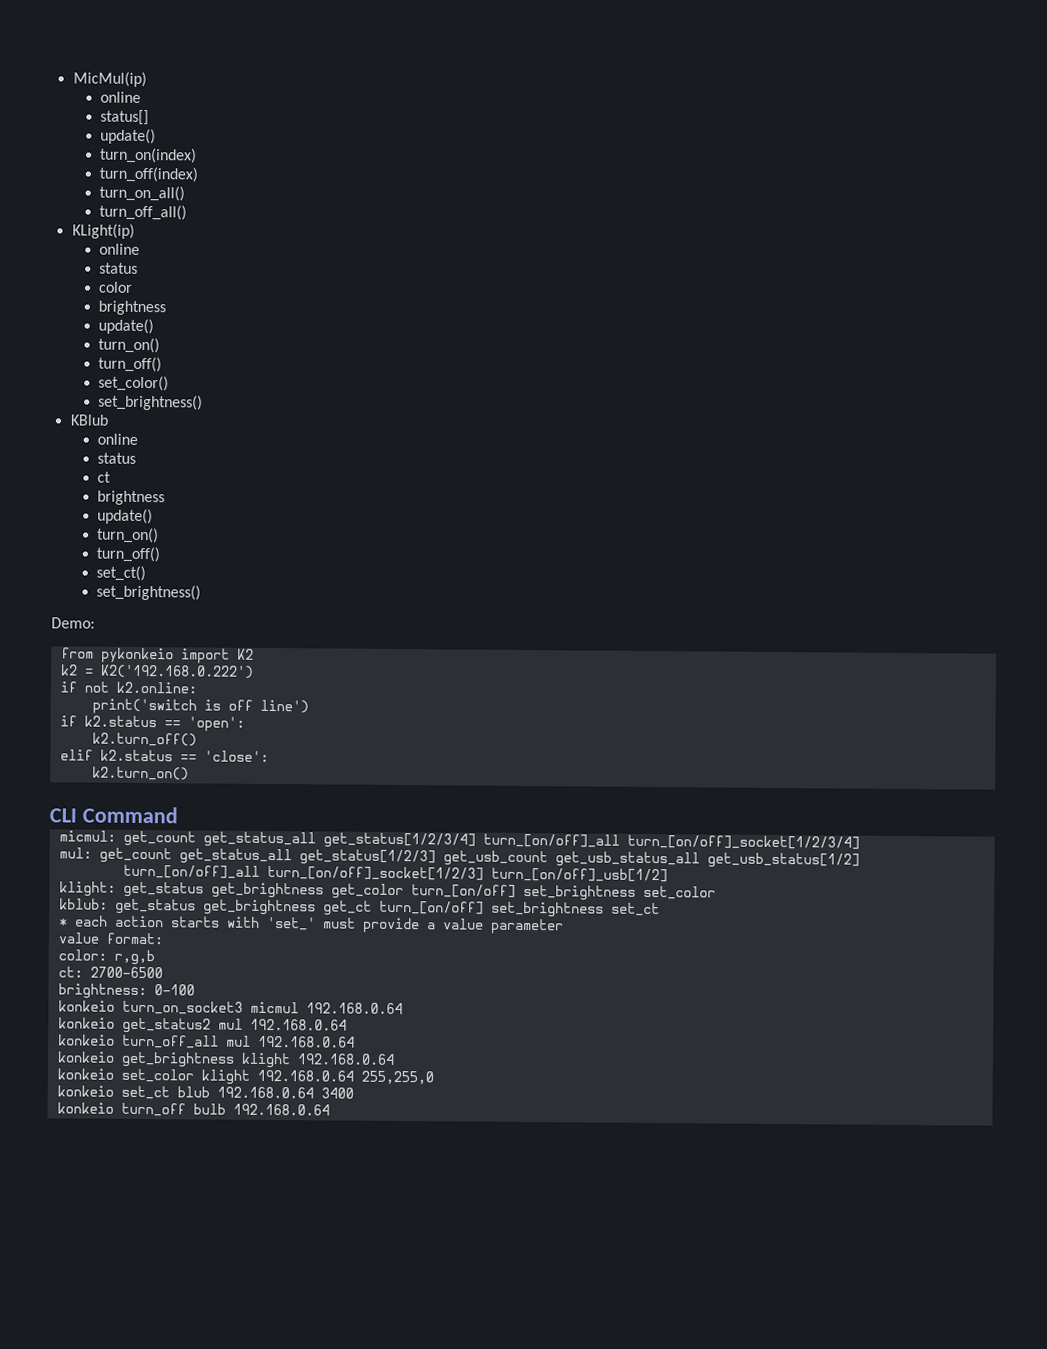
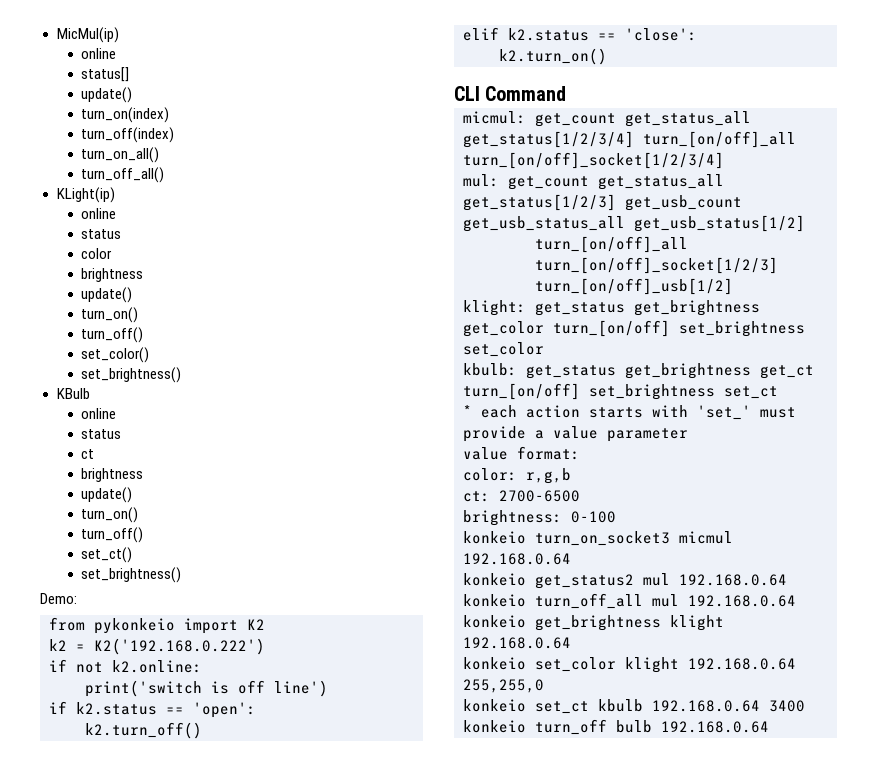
- KBlub
+ KBulb
- kblub: get_status get_brightness get_ct turn_[on/off] set_brightness set_ct
+ kbulb: get_status get_brightness get_ct turn_[on/off] set_brightness set_ct
- konkeio set_ct blub 192.168.0.64 3400
+ konkeio set_ct kbulb 192.168.0.64 3400

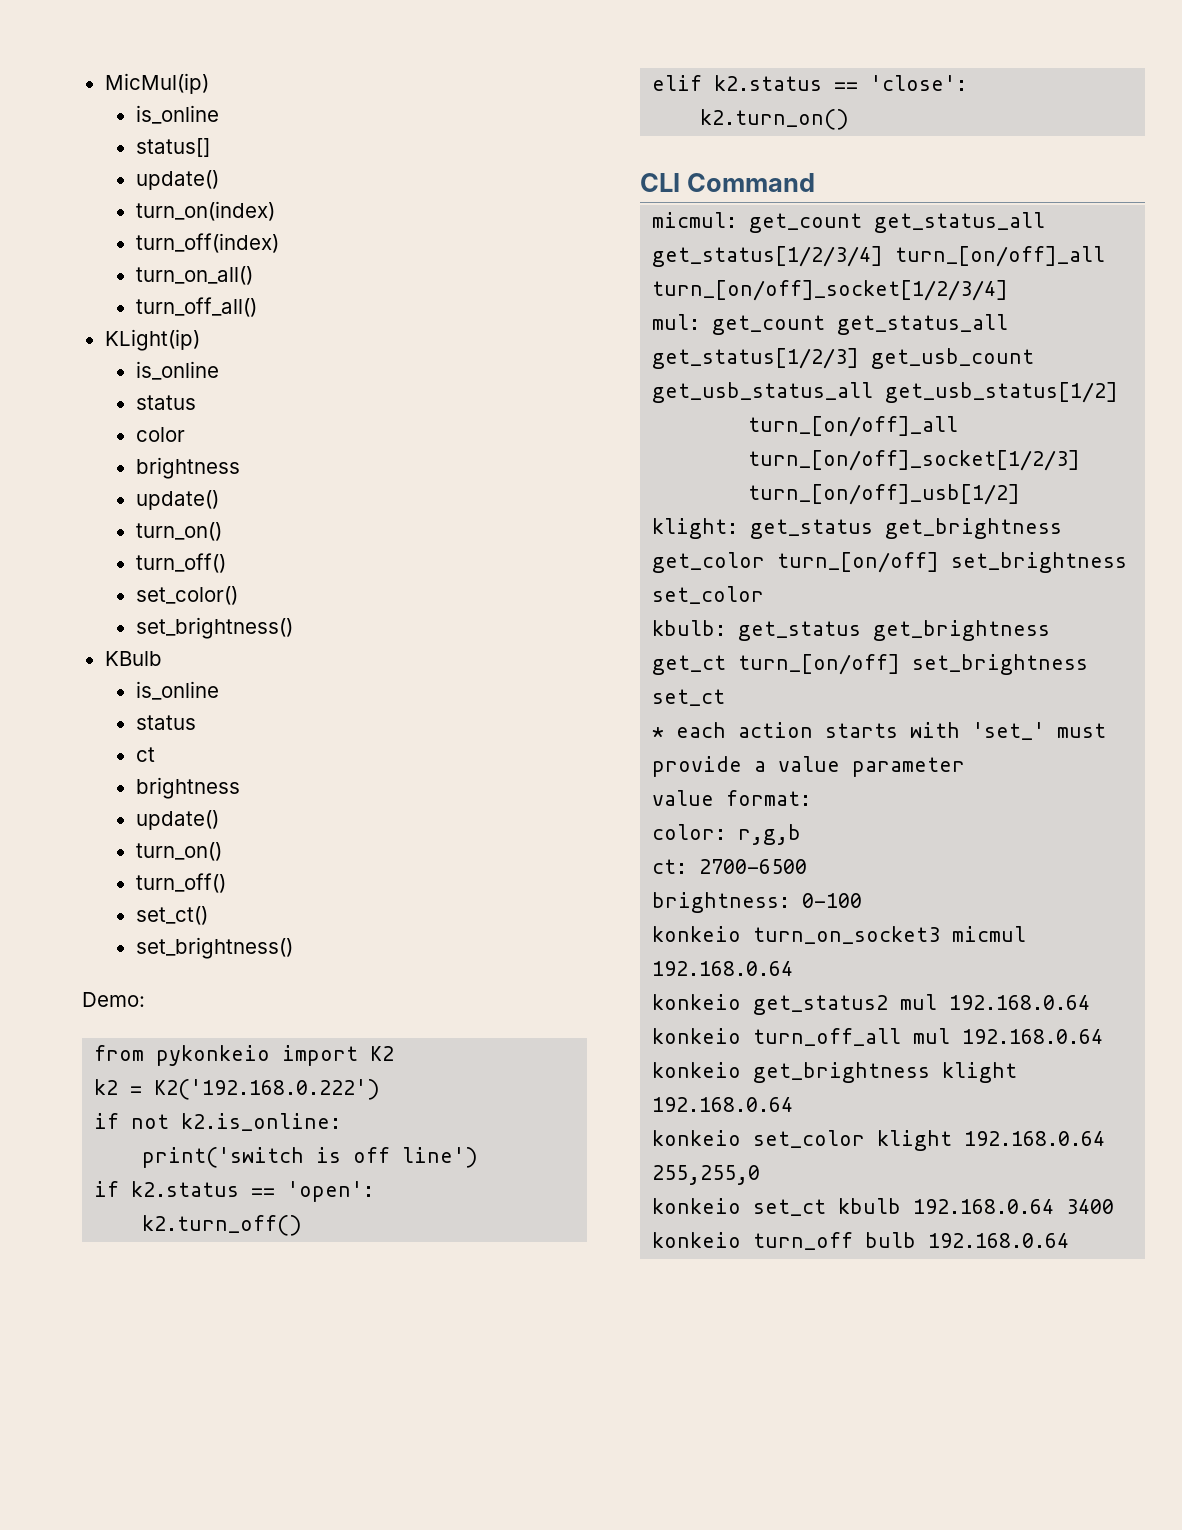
  MicMul(ip)
- online
+ is_online
  KLight(ip)
- online
+ is_online
  KBulb
- online
+ is_online
- if not k2.online:
+ if not k2.is_online:

